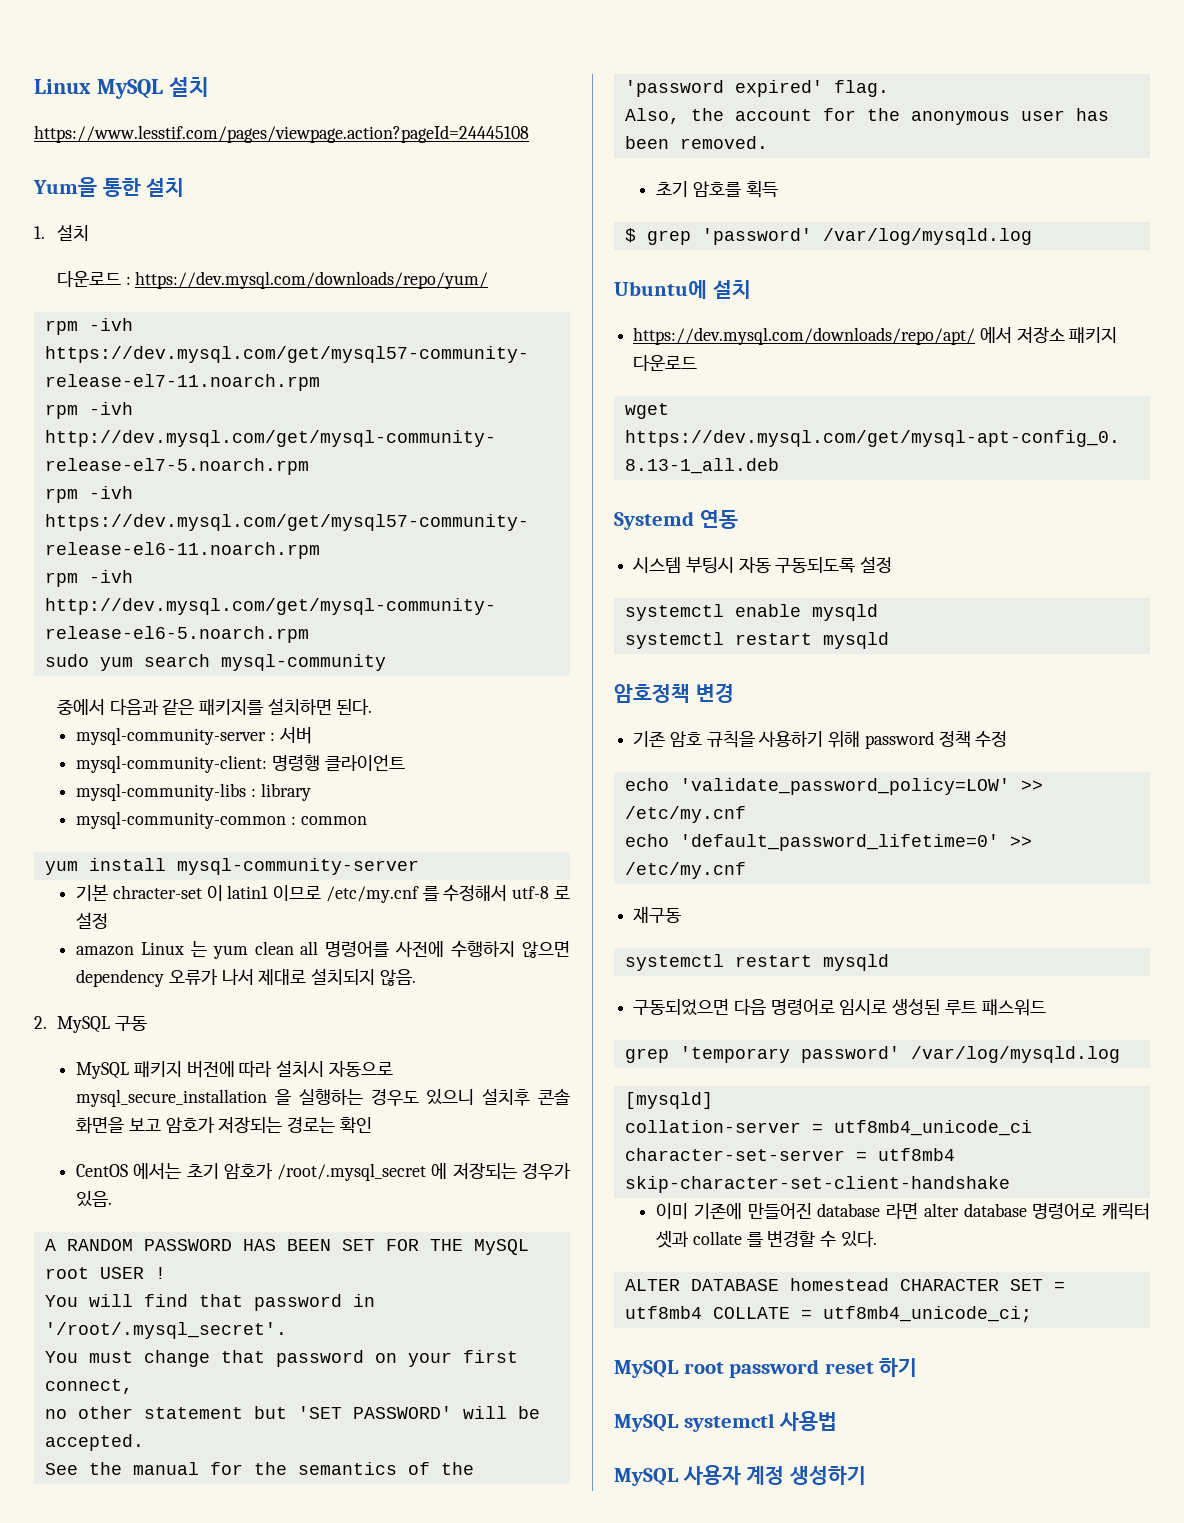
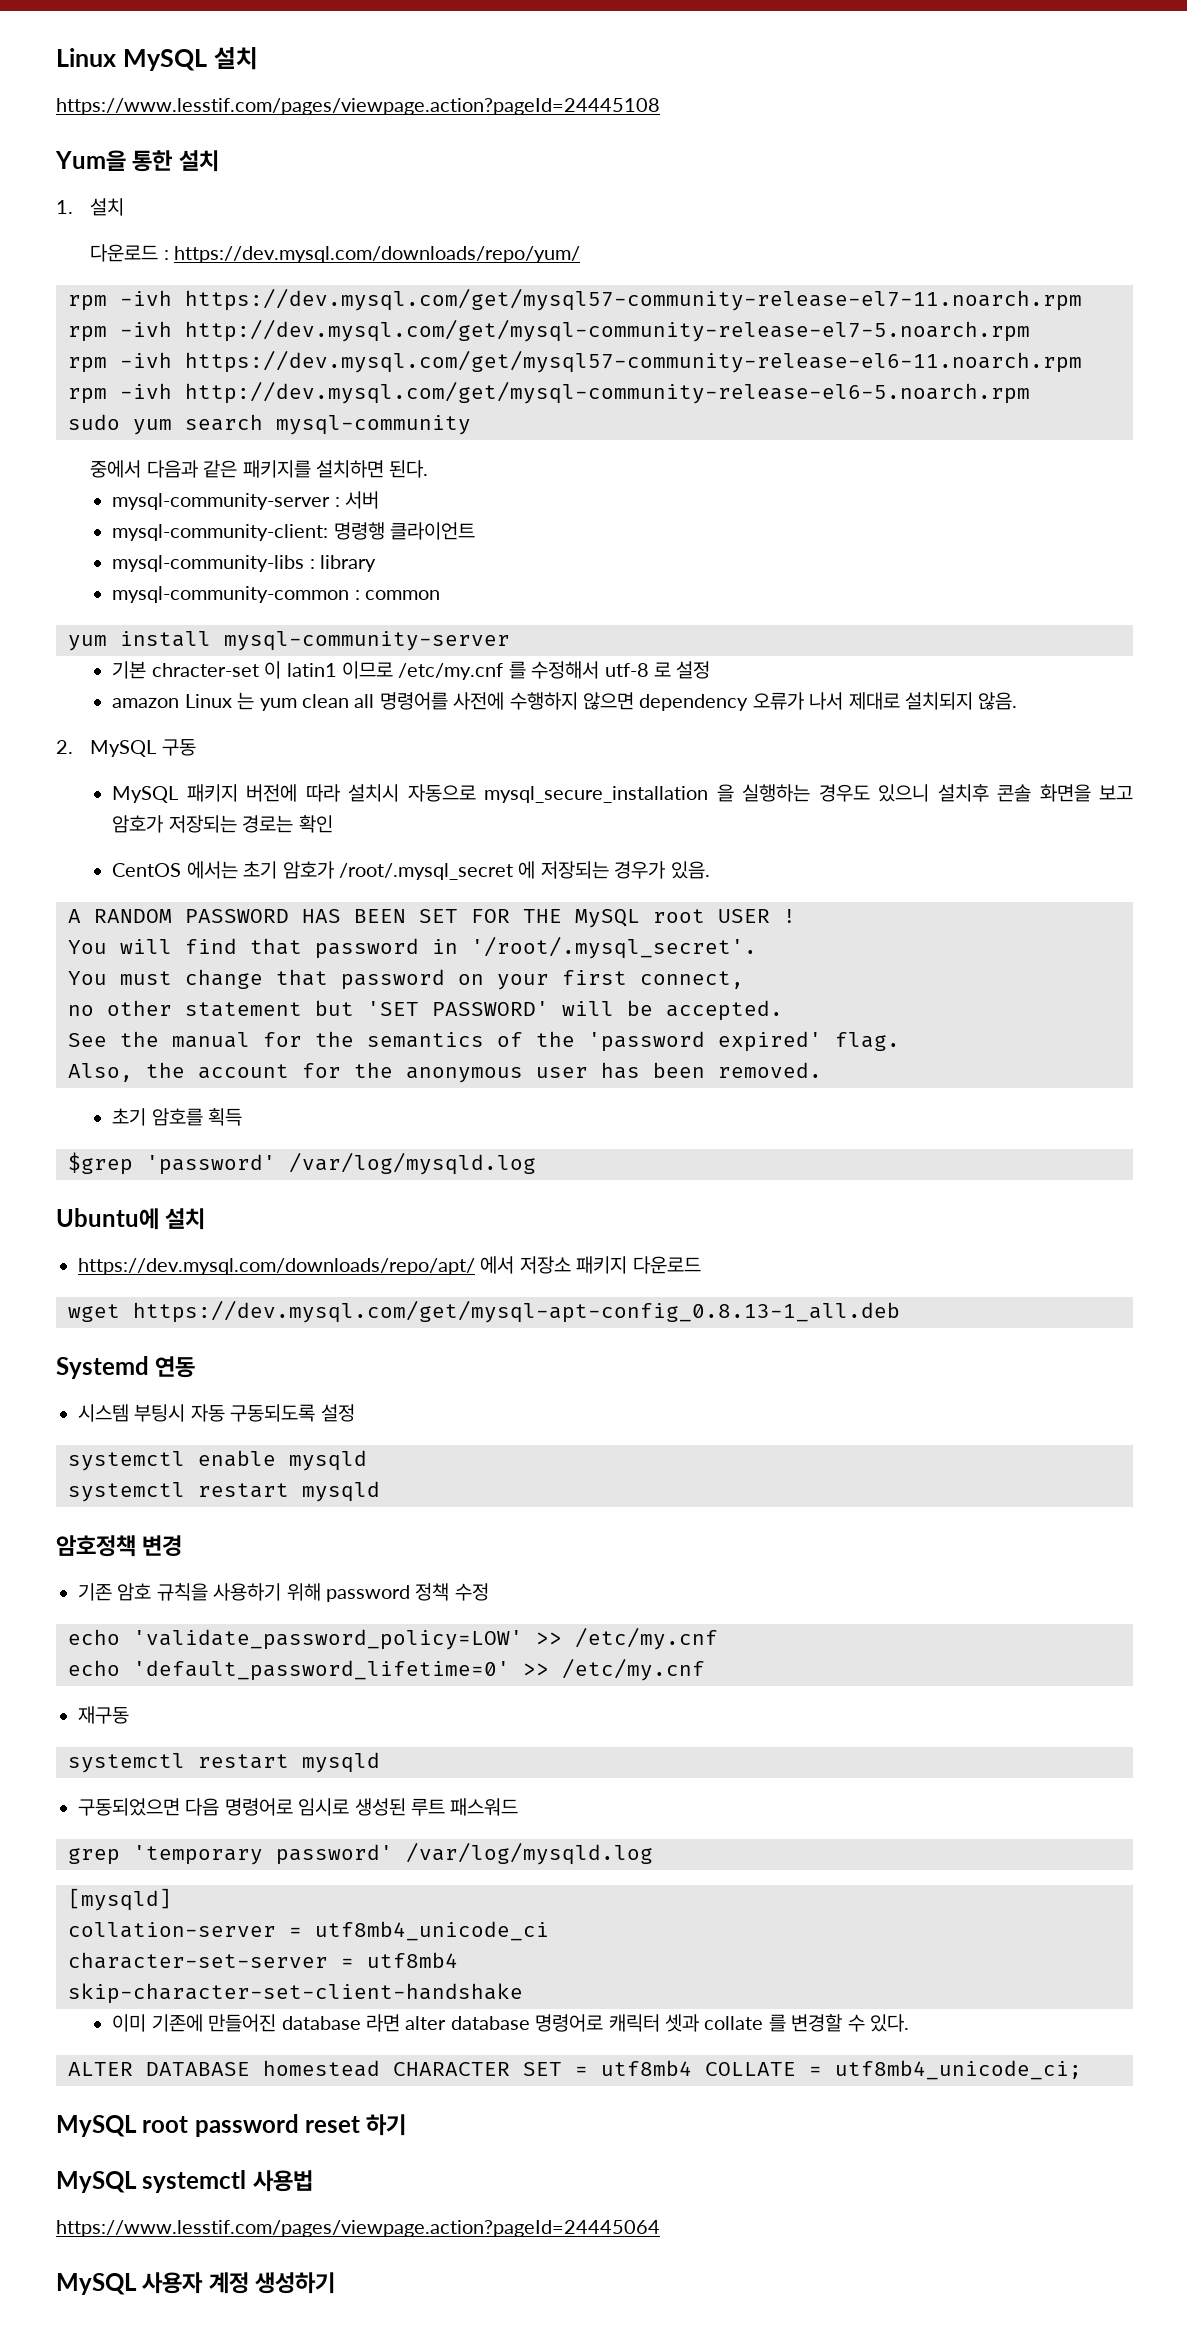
- $ grep 'password' /var/log/mysqld.log
+ $grep 'password' /var/log/mysqld.log
+ https://www.lesstif.com/pages/viewpage.action?pageId=24445064

